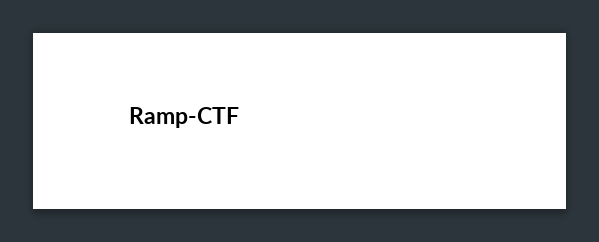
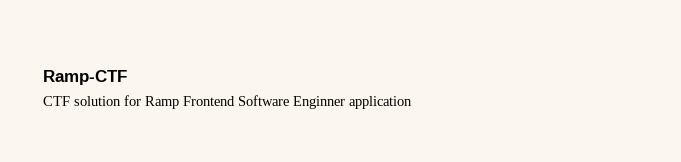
+ CTF solution for Ramp Frontend Software Enginner application

